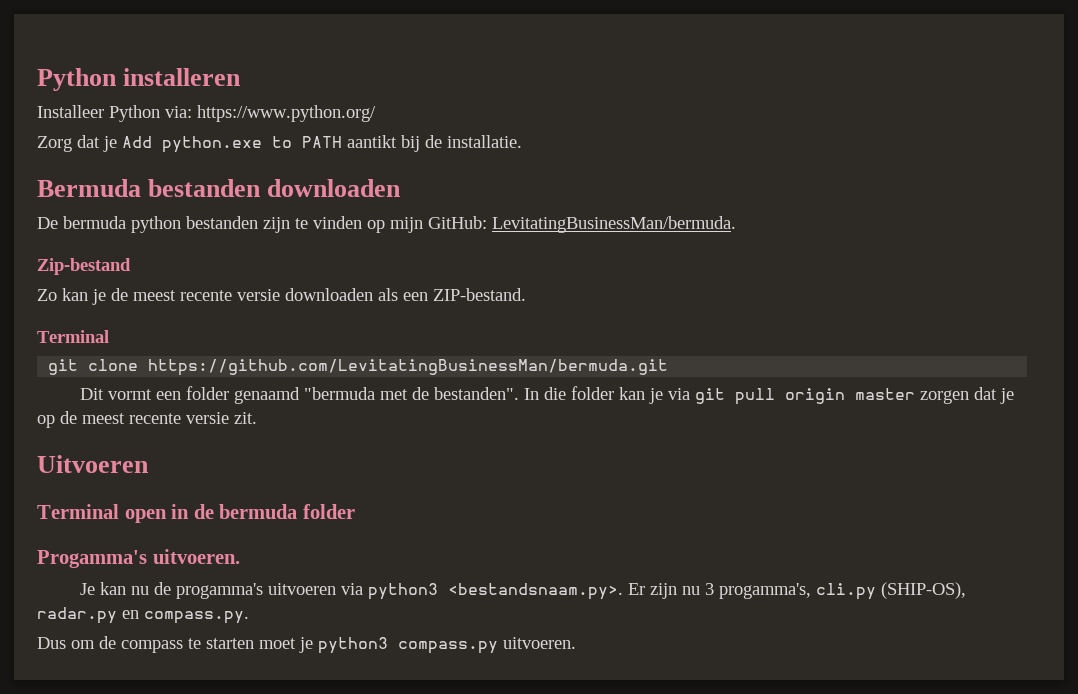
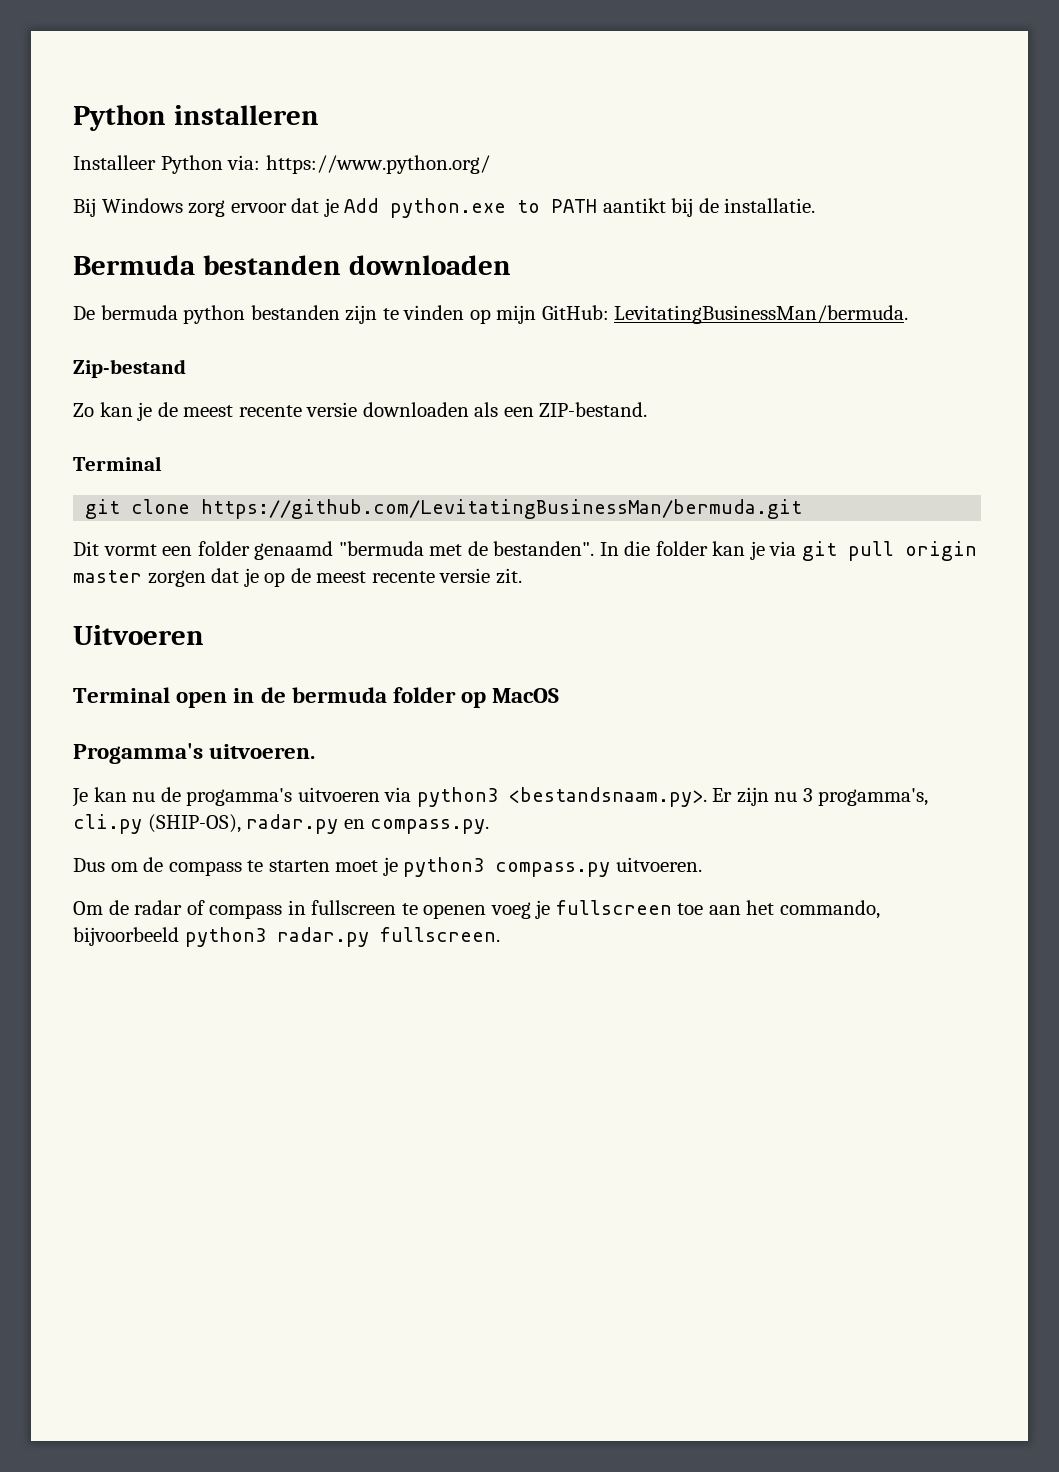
- Zorg dat je Add python.exe to PATH aantikt bij de installatie.
+ Bij Windows zorg ervoor dat je Add python.exe to PATH aantikt bij de installatie.
- Terminal open in de bermuda folder
+ Terminal open in de bermuda folder op MacOS
+ Om de radar of compass in fullscreen te openen voeg je fullscreen toe aan het commando, bijvoorbeeld python3 radar.py fullscreen.

